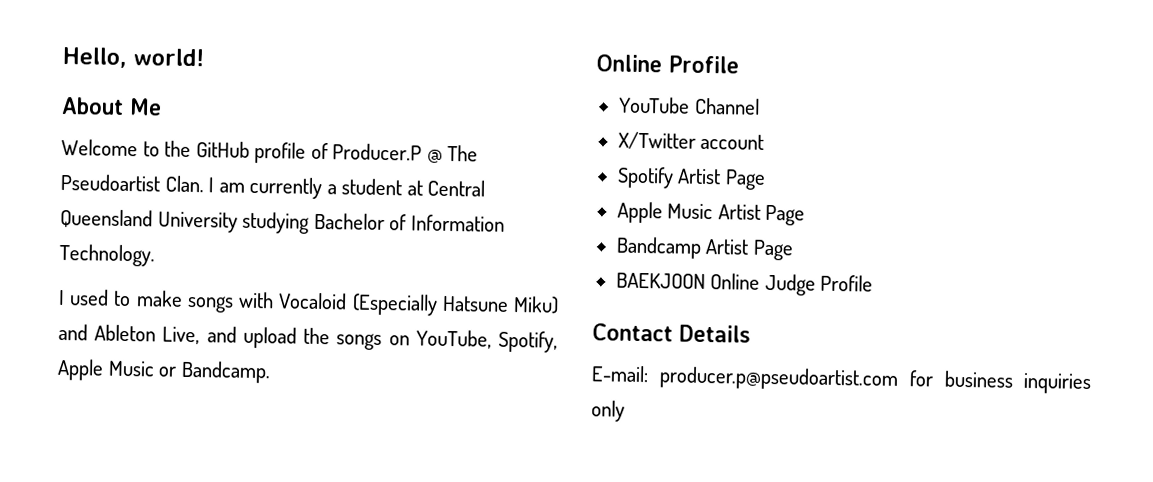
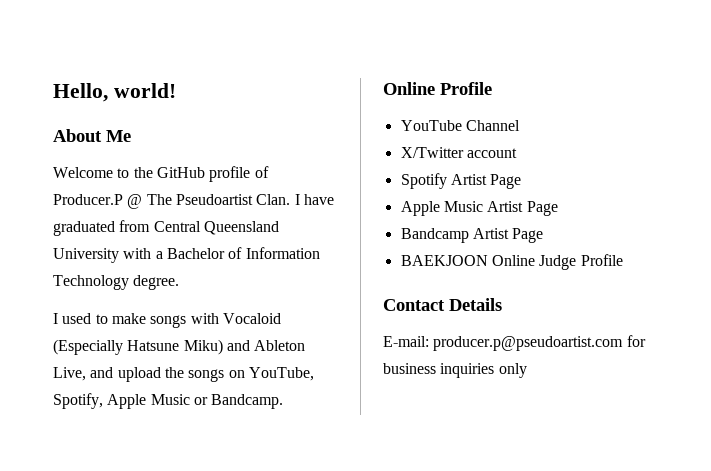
- I am currently a student at Central Queensland University studying Bachelor of Information Technology.
+ I have graduated from Central Queensland University with a Bachelor of Information Technology degree.

